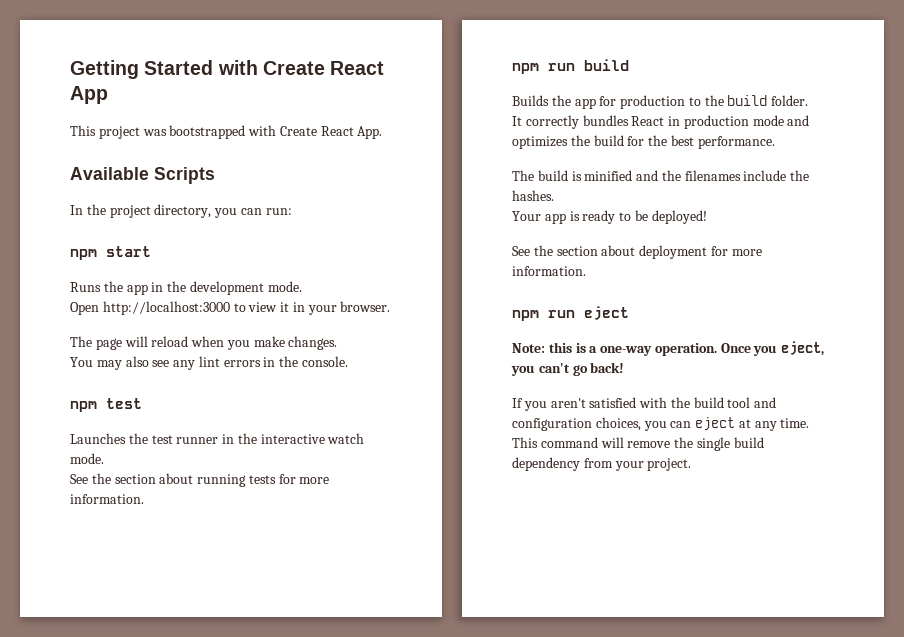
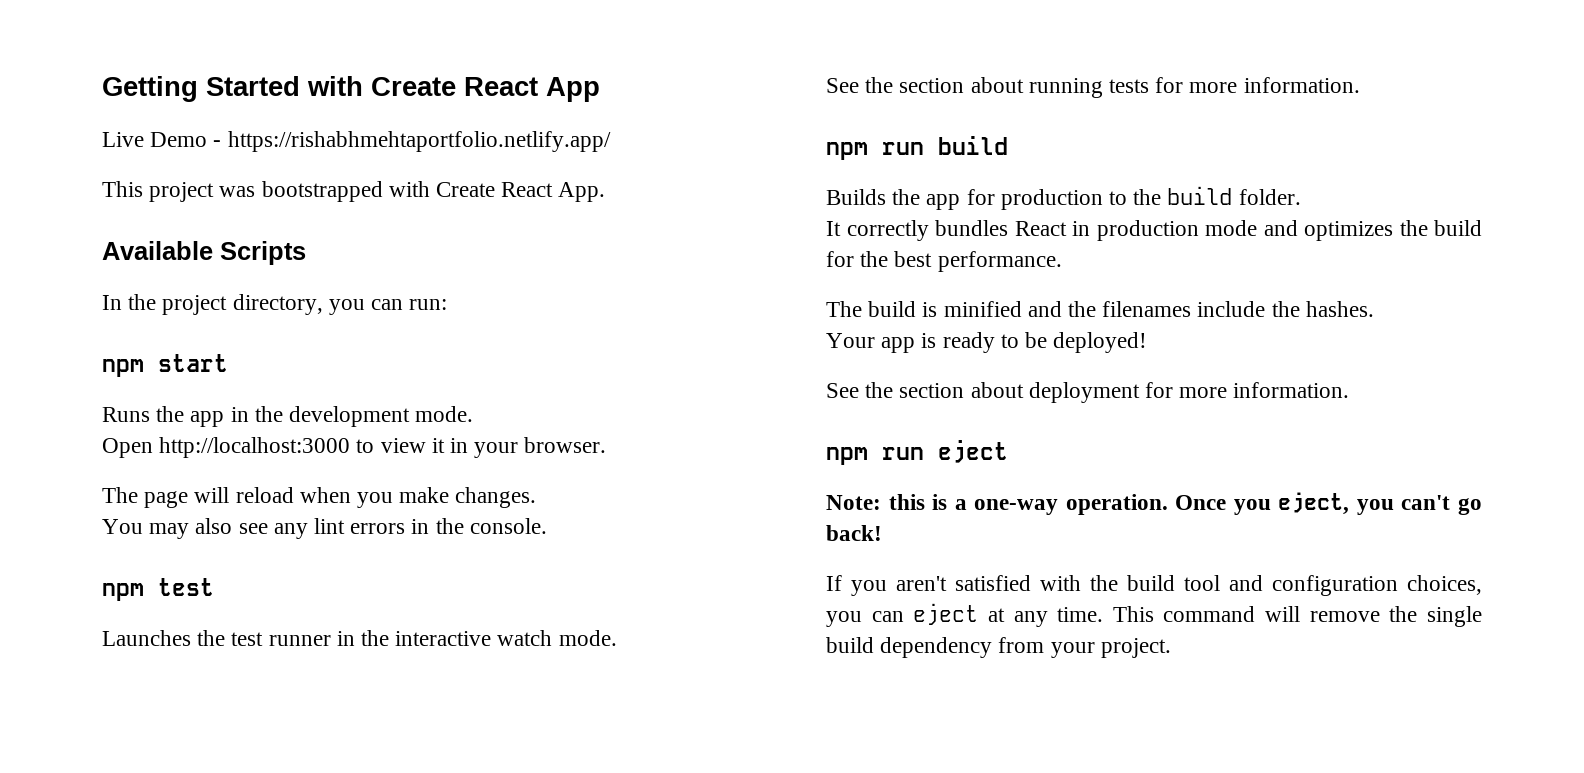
+ Live Demo - https://rishabhmehtaportfolio.netlify.app/

